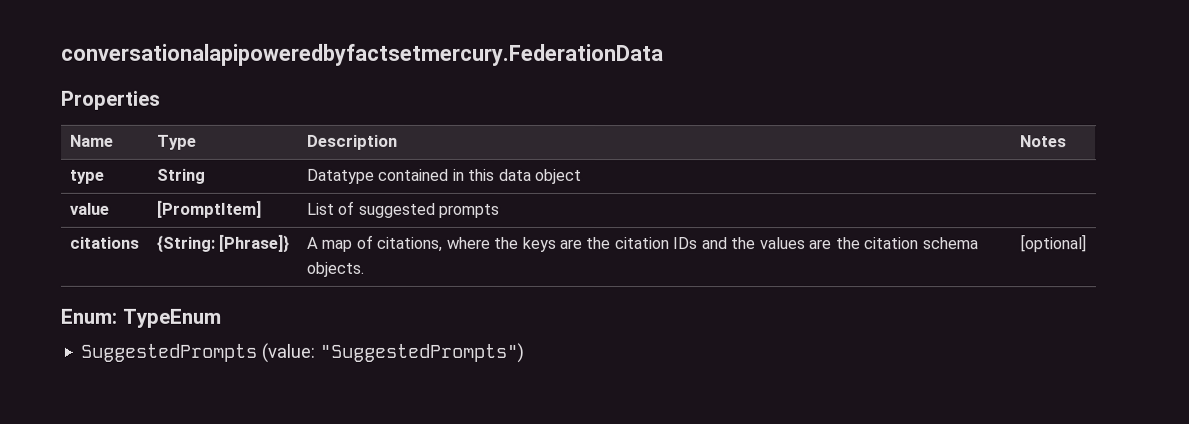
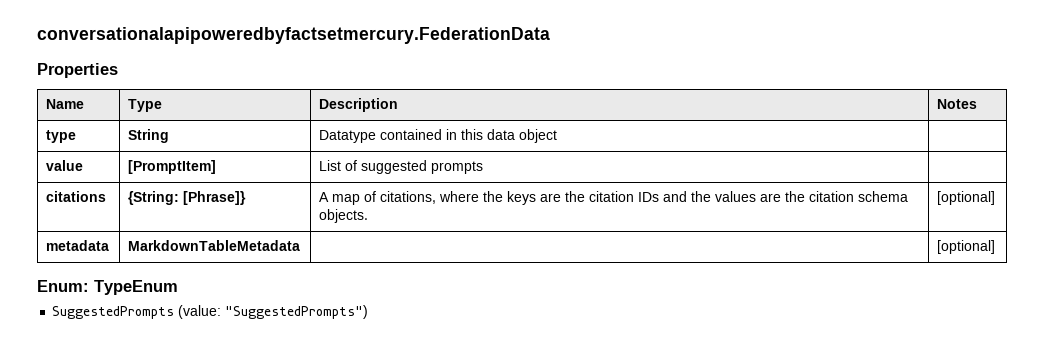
+ metadata | MarkdownTableMetadata | | [optional]

